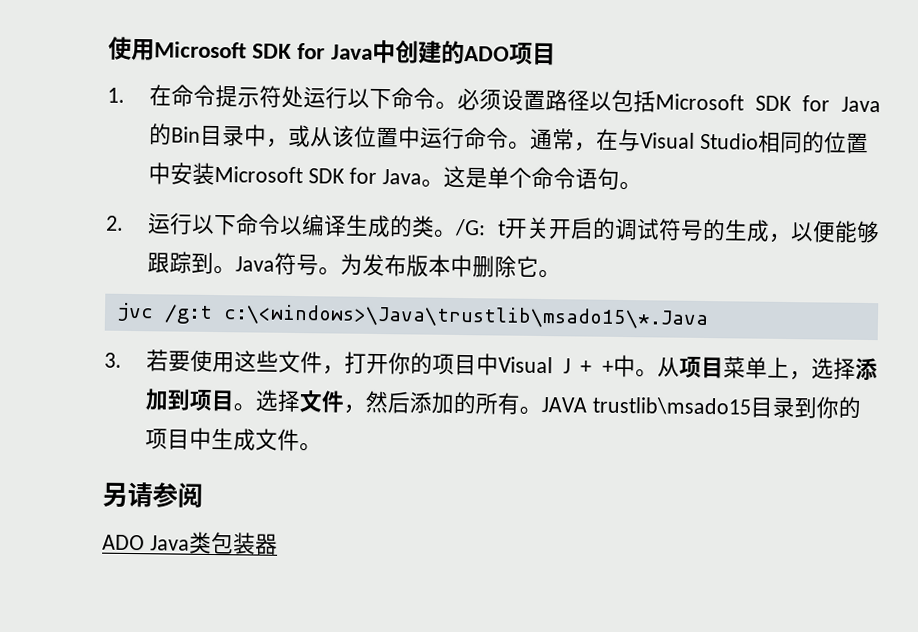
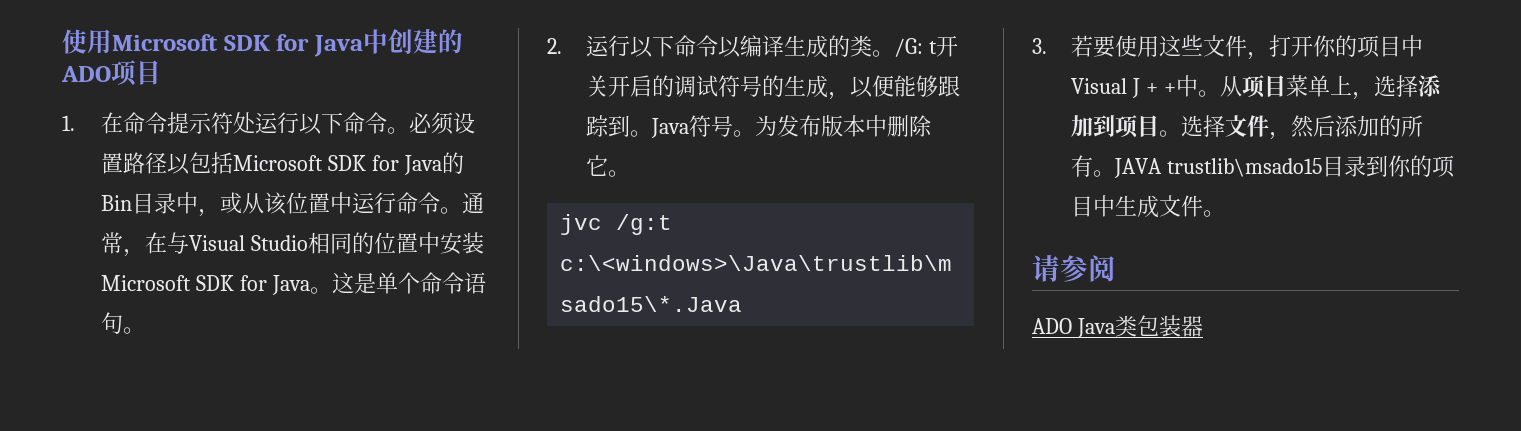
- 另请参阅
+ 请参阅

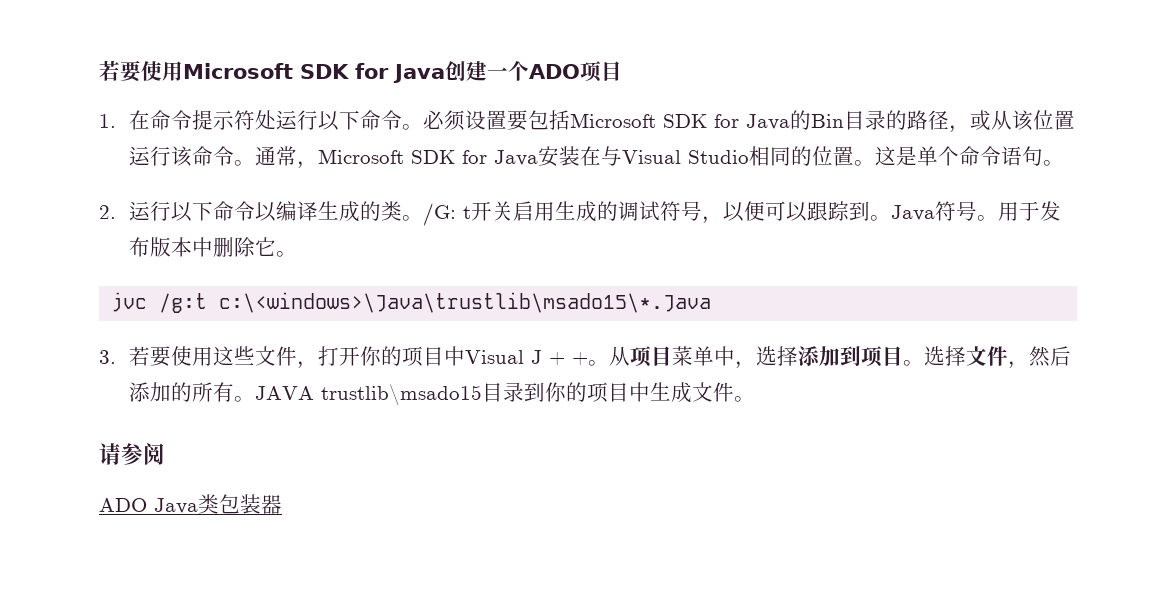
- 使用Microsoft SDK for Java中创建的ADO项目
+ 若要使用Microsoft SDK for Java创建一个ADO项目
- 必须设置路径以包括Microsoft SDK for Java的Bin目录中，或从该位置中运行命令。
+ 必须设置要包括Microsoft SDK for Java的Bin目录的路径，或从该位置运行该命令。
- 通常，在与Visual Studio相同的位置中安装Microsoft SDK for Java。
+ 通常，Microsoft SDK for Java安装在与Visual Studio相同的位置。
- /G: t开关开启的调试符号的生成，以便能够跟踪到。
+ /G: t开关启用生成的调试符号，以便可以跟踪到。
- 为发布版本中删除它。
+ 用于发布版本中删除它。
- 3.若要使用这些文件，打开你的项目中Visual J + +中。
+ 3.若要使用这些文件，打开你的项目中Visual J + +。
- 从项目菜单上，选择添加到项目。
+ 从项目菜单中，选择添加到项目。

